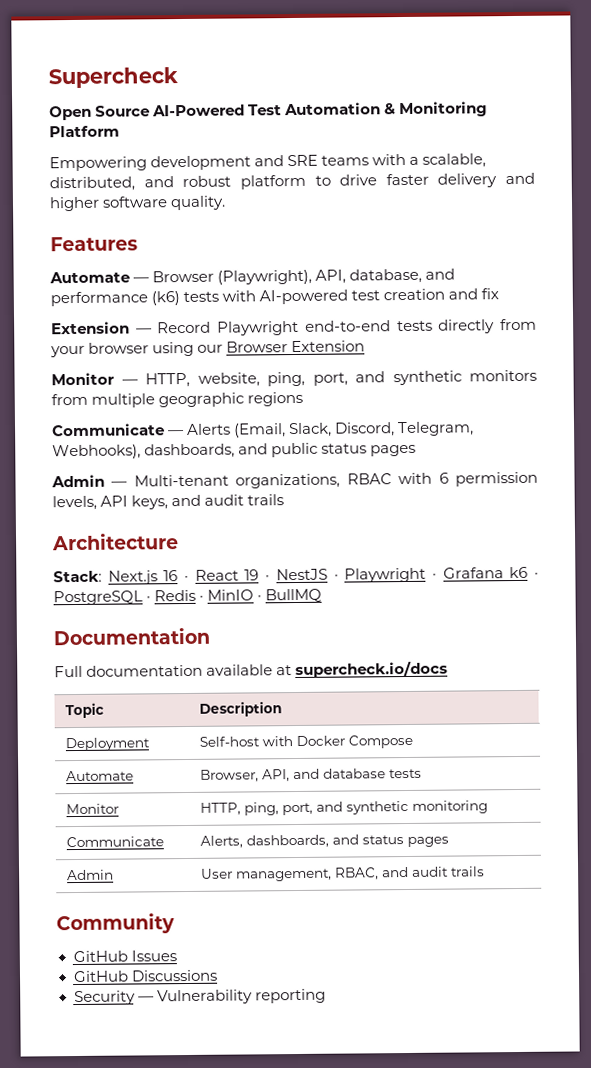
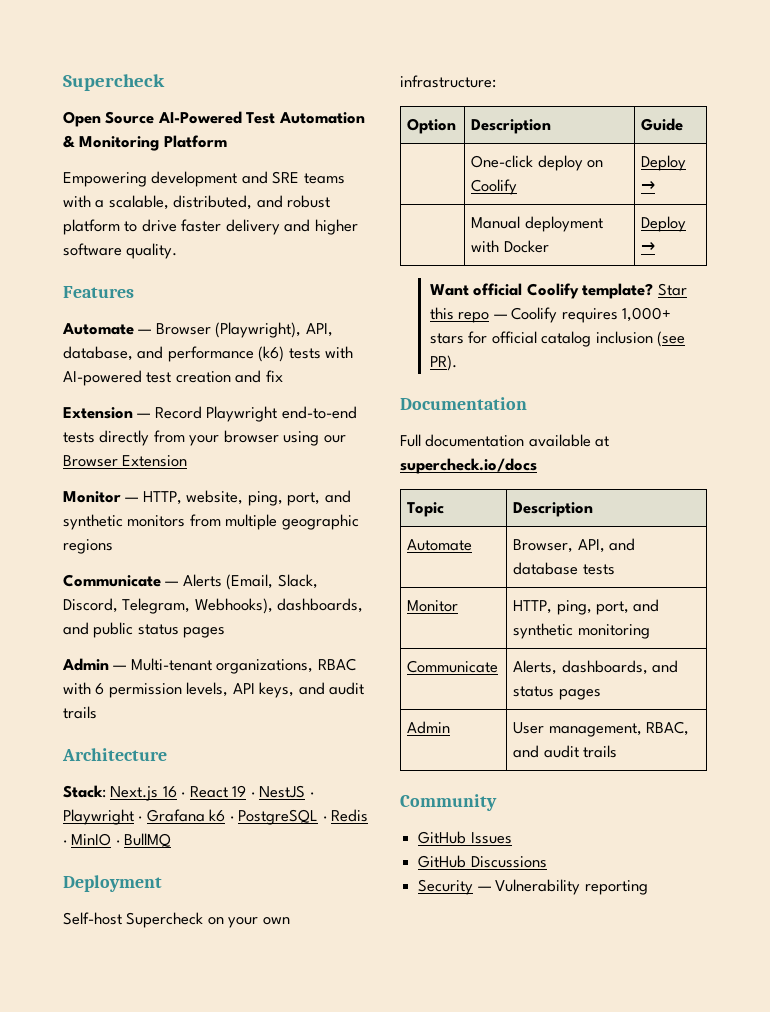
+ Deployment
+ Self-host Supercheck on your own infrastructure:
+ Option | Description | Guide
+ | One-click deploy on Coolify | Deploy →
+ | Manual deployment with Docker | Deploy →
+ Want official Coolify template? Star this repo — Coolify requires 1,000+ stars for official catalog inclusion (see PR).
- Deployment | Self-host with Docker Compose

